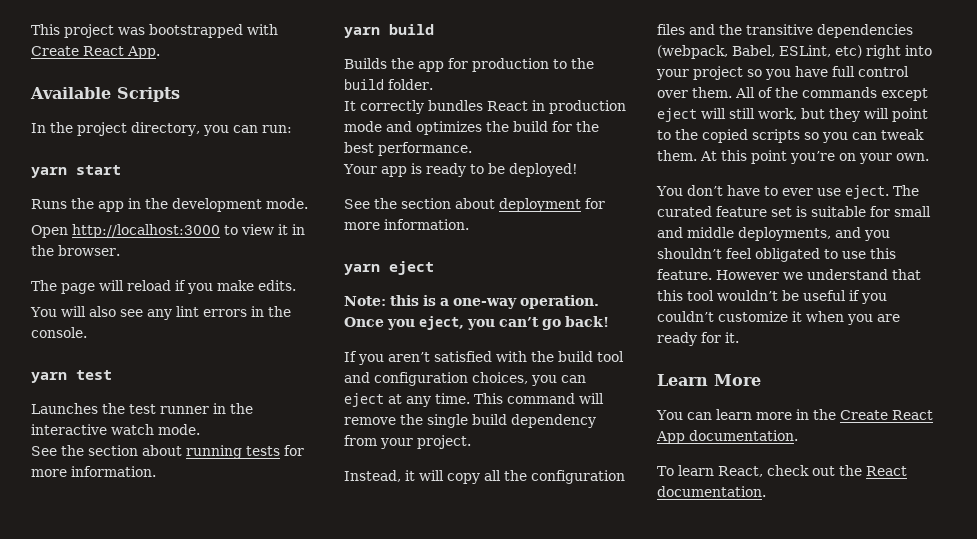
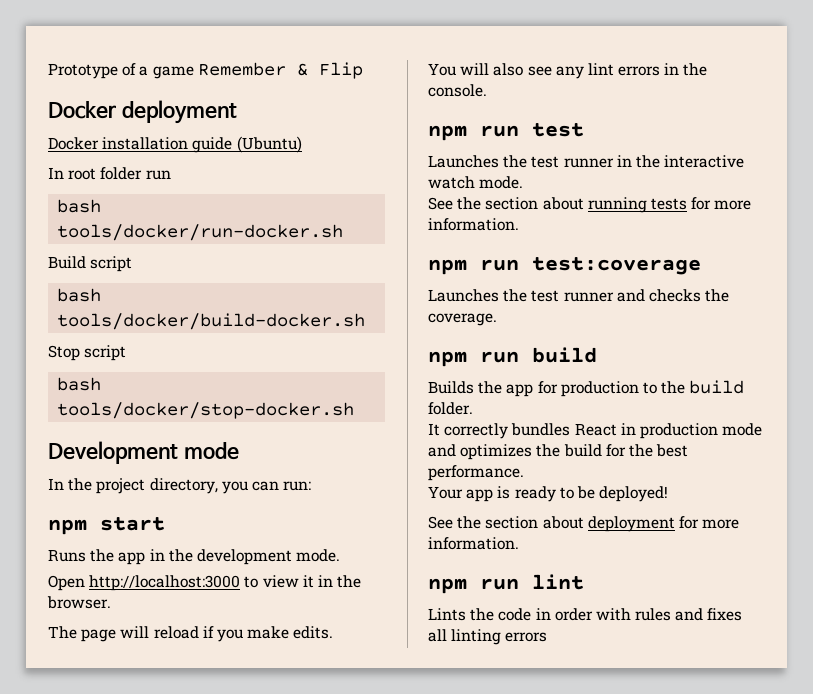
- This project was bootstrapped with Create React App.
- Available Scripts
+ Prototype of a game Remember & Flip
+ Docker deployment
+ Docker installation guide (Ubuntu)
+ In root folder run
+ bash tools/docker/run-docker.sh
+ Build script
+ bash tools/docker/build-docker.sh
+ Stop script
+ bash tools/docker/stop-docker.sh
+ Development mode
- yarn start
+ npm start
- yarn test
+ npm run test
- yarn build
+ npm run test:coverage
+ Launches the test runner and checks the coverage.
+ npm run build
- yarn eject
- Note: this is a one-way operation. Once you eject, you can’t go back!
- If you aren’t satisfied with the build tool and configuration choices, you can eject at any time. This command will remove the single build dependency from your project.
- Instead, it will copy all the configuration files and the transitive dependencies (webpack, Babel, ESLint, etc) right into your project so you have full control over them. All of the commands except eject will still work, but they will point to the copied scripts so you can tweak them. At this point you’re on your own.
- You don’t have to ever use eject. The curated feature set is suitable for small and middle deployments, and you shouldn’t feel obligated to use this feature. However we understand that this tool wouldn’t be useful if you couldn’t customize it when you are ready for it.
- Learn More
- You can learn more in the Create React App documentation.
- To learn React, check out the React documentation.
+ npm run lint
+ Lints the code in order with rules and fixes all linting errors

